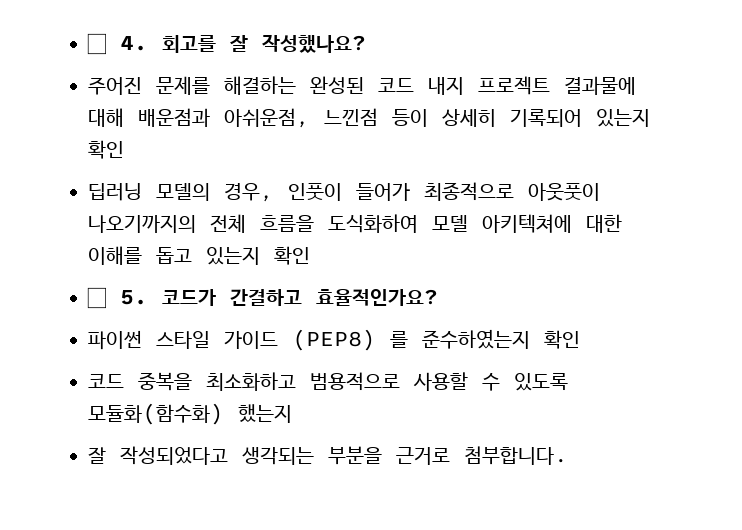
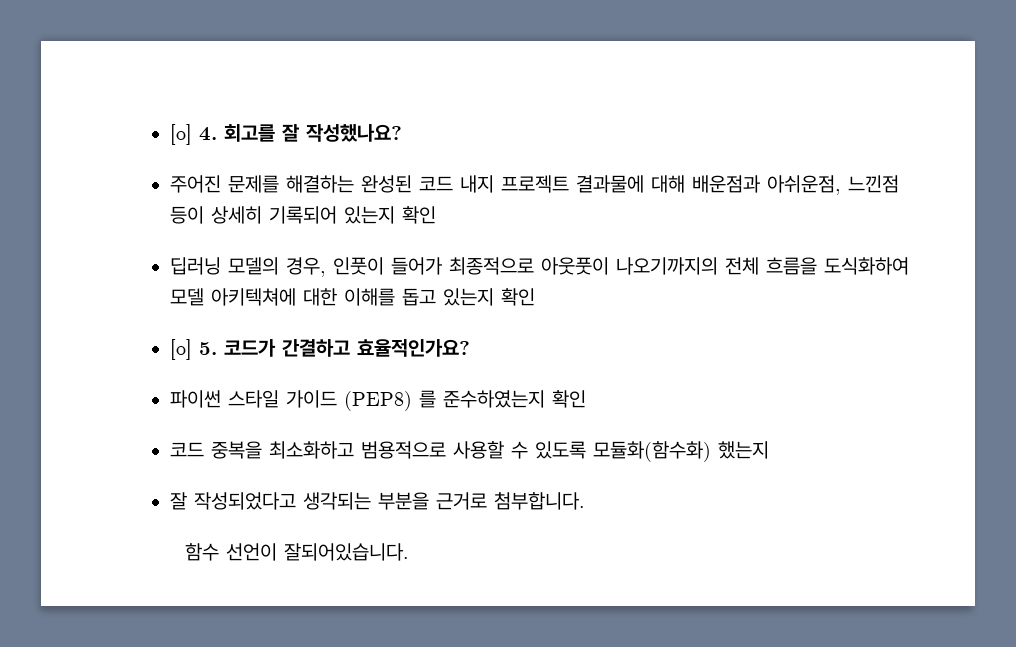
- ☐ 4. 회고를 잘 작성했나요?
+ [o] 4. 회고를 잘 작성했나요?
- ☐ 5. 코드가 간결하고 효율적인가요?
+ [o] 5. 코드가 간결하고 효율적인가요?
+ 함수 선언이 잘되어있습니다.

